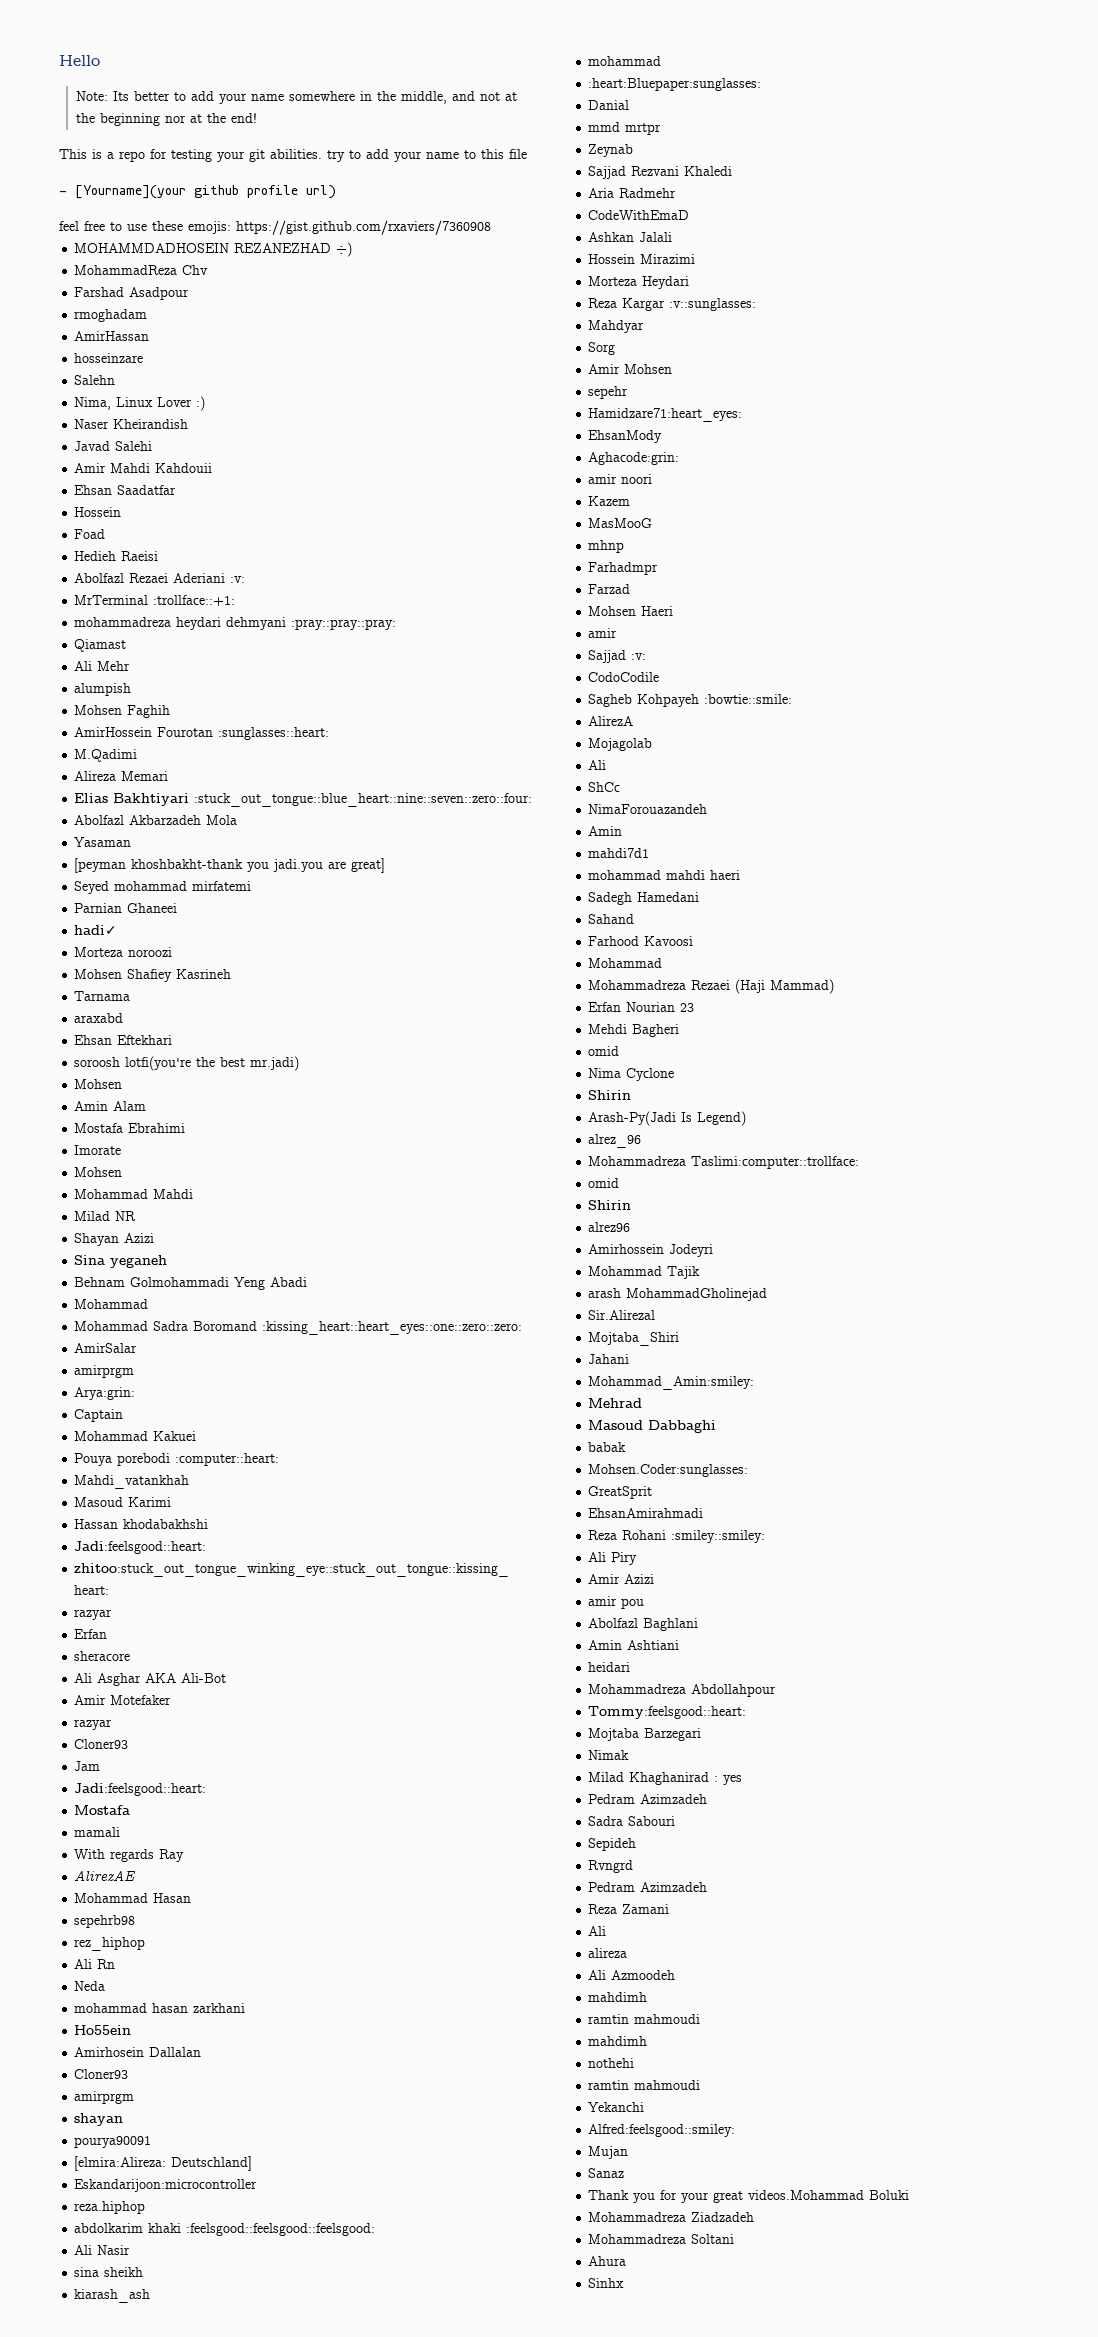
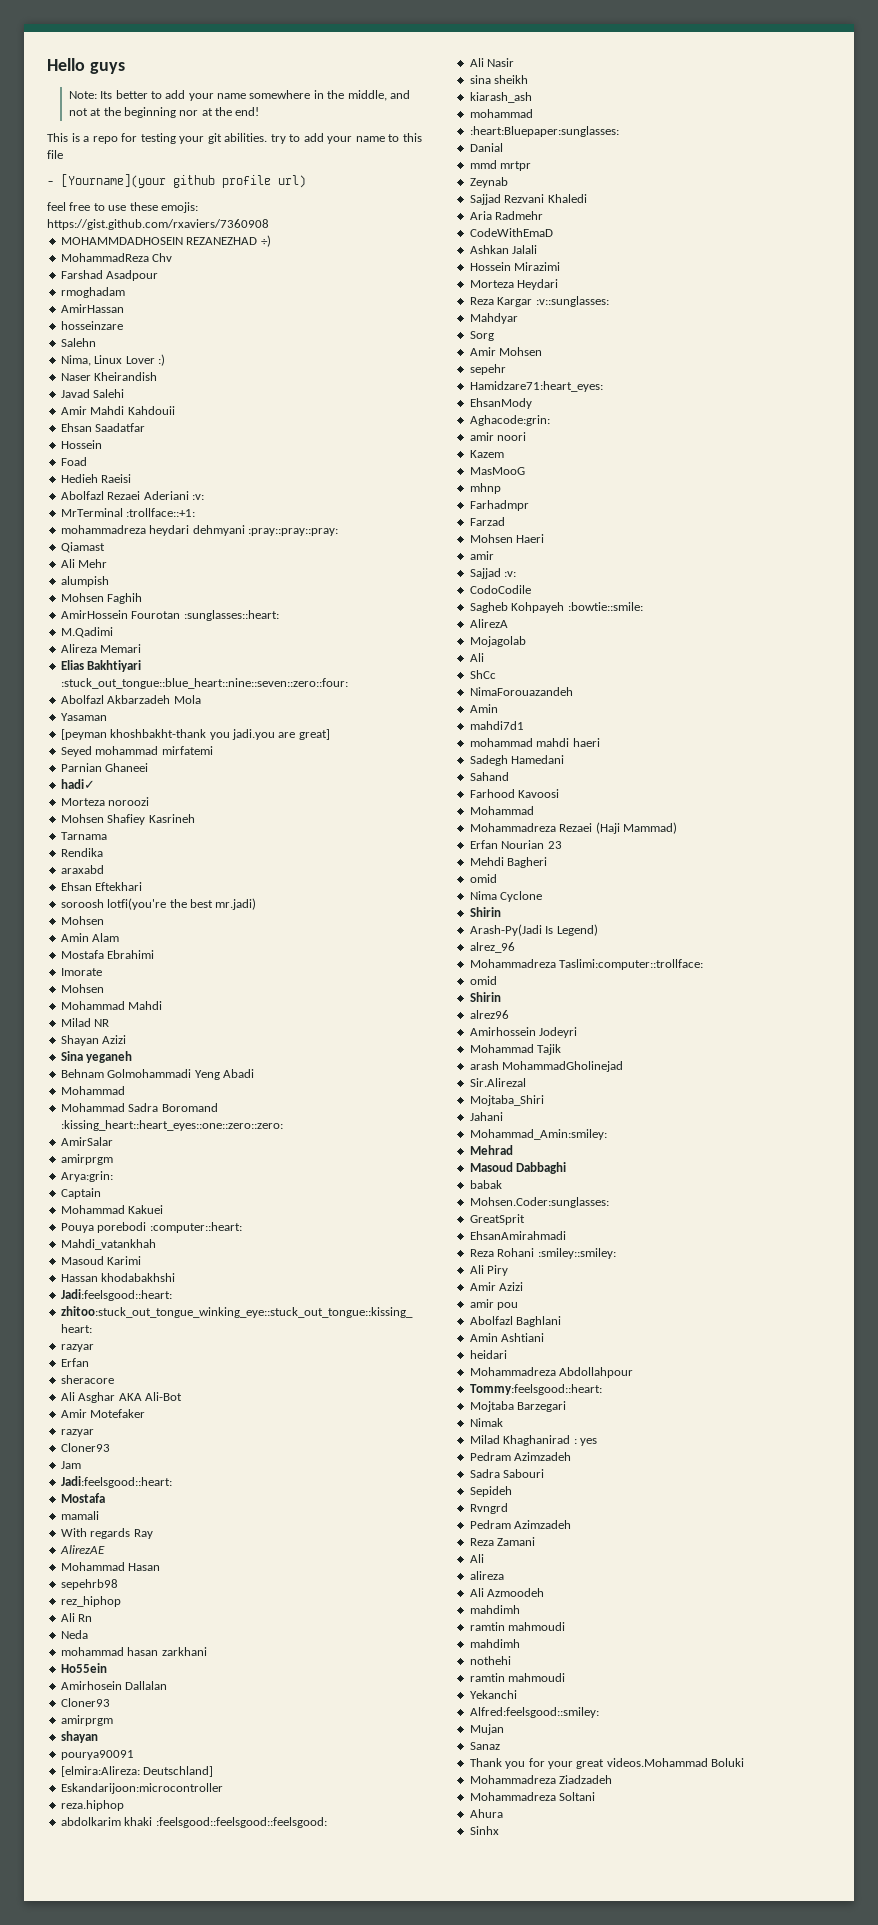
- Hello
+ Hello guys
+ Rendika

